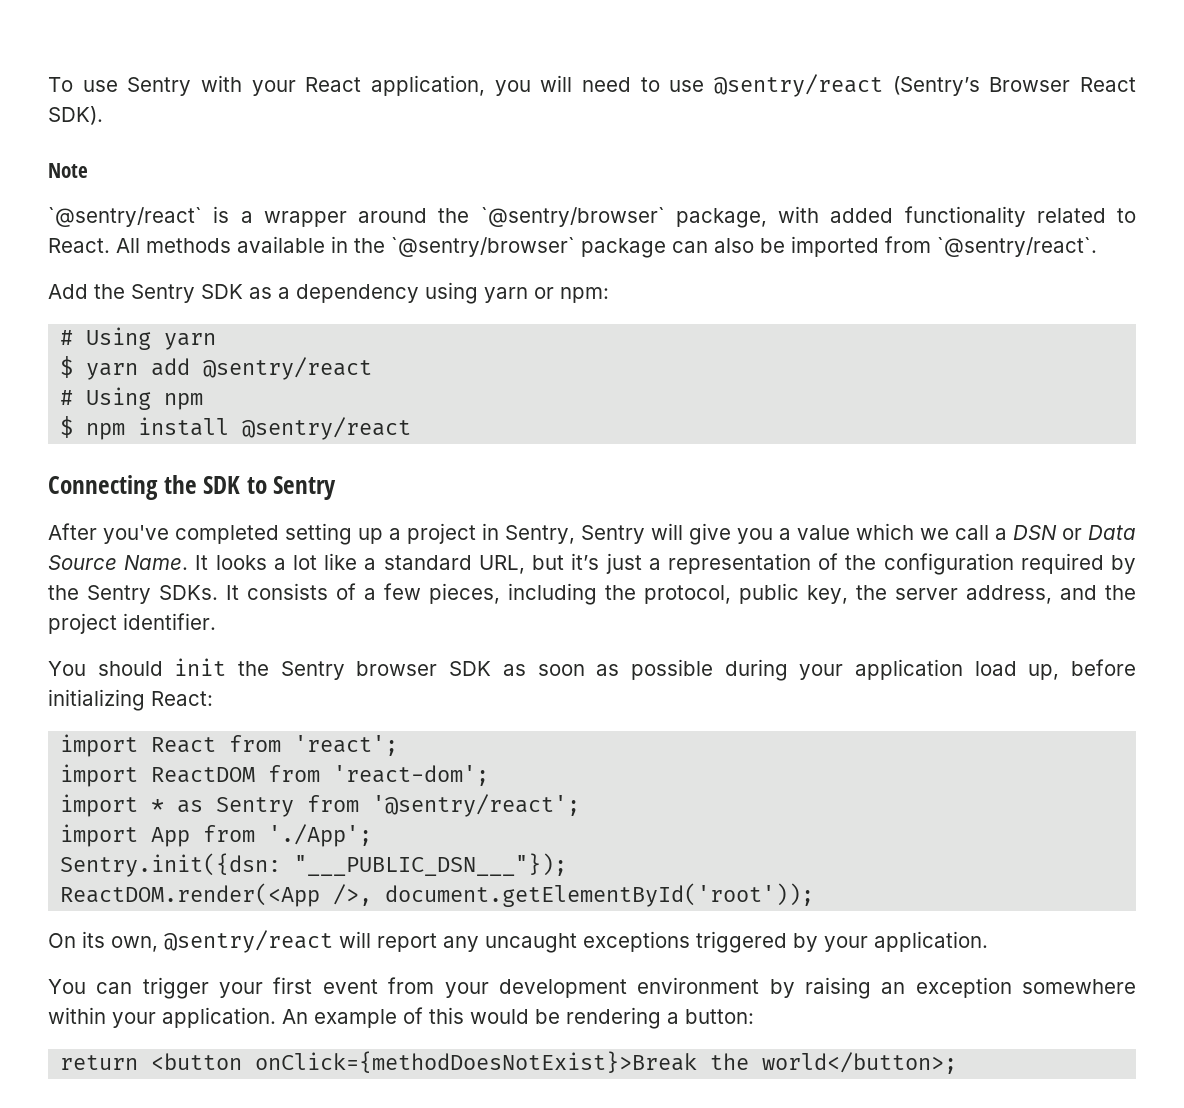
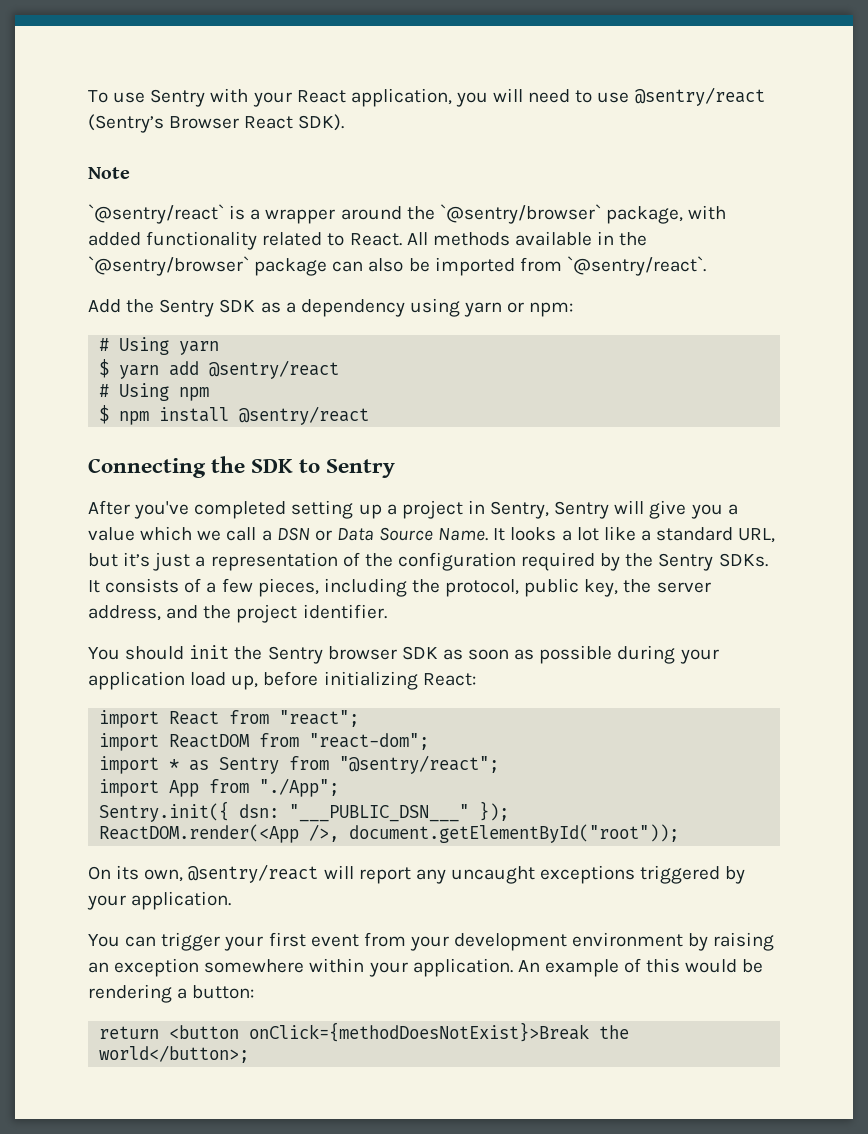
- import React from 'react';
+ import React from "react";
- import ReactDOM from 'react-dom';
+ import ReactDOM from "react-dom";
- import * as Sentry from '@sentry/react';
+ import * as Sentry from "@sentry/react";
- import App from './App';
- Sentry.init({dsn: "___PUBLIC_DSN___"});
+ import App from "./App";
+ Sentry.init({ dsn: "___PUBLIC_DSN___" });
- ReactDOM.render(<App />, document.getElementById('root'));
+ ReactDOM.render(<App />, document.getElementById("root"));

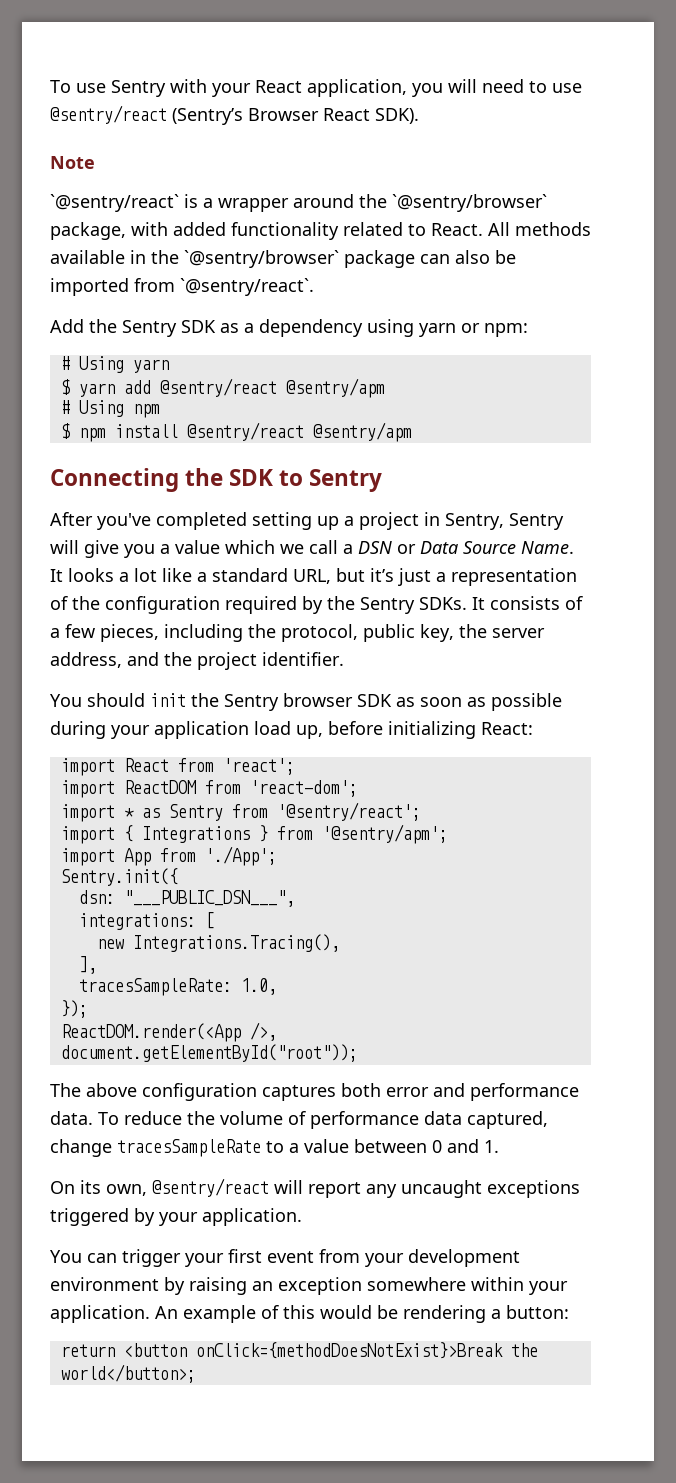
- $ yarn add @sentry/react
+ $ yarn add @sentry/react @sentry/apm
- $ npm install @sentry/react
+ $ npm install @sentry/react @sentry/apm
- import React from "react";
+ import React from 'react';
- import ReactDOM from "react-dom";
+ import ReactDOM from 'react-dom';
- import * as Sentry from "@sentry/react";
+ import * as Sentry from '@sentry/react';
+ import { Integrations } from '@sentry/apm';
- import App from "./App";
+ import App from './App';
- Sentry.init({ dsn: "___PUBLIC_DSN___" });
+ Sentry.init({
+ dsn: "___PUBLIC_DSN___",
+ integrations: [
+ new Integrations.Tracing(),
+ ],
+ tracesSampleRate: 1.0,
+ });
  ReactDOM.render(<App />, document.getElementById("root"));
+ The above configuration captures both error and performance data. To reduce the volume of performance data captured, change tracesSampleRate to a value between 0 and 1.

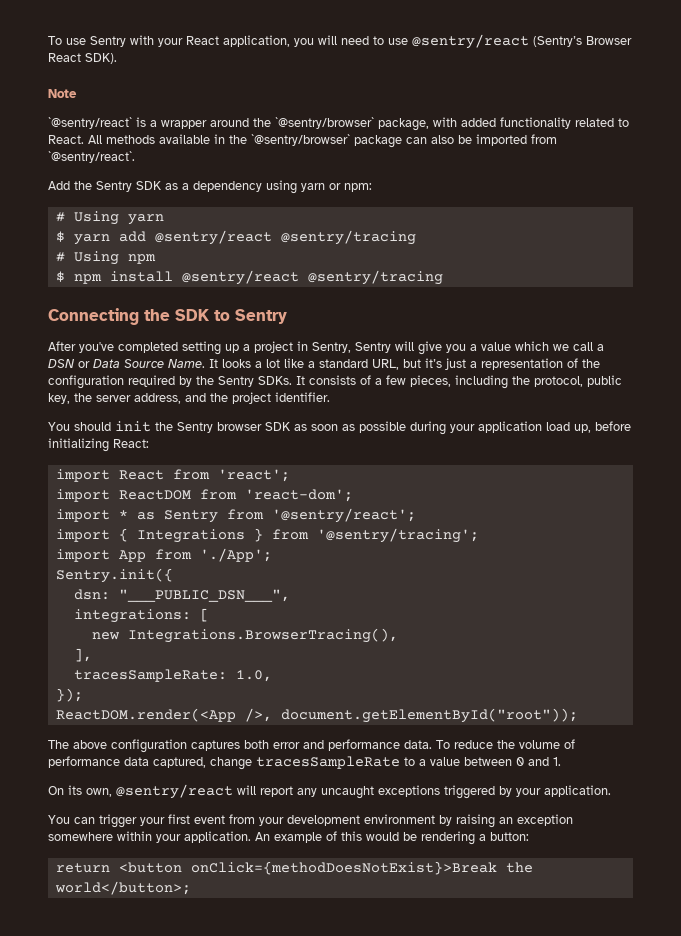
- $ yarn add @sentry/react @sentry/apm
+ $ yarn add @sentry/react @sentry/tracing
- $ npm install @sentry/react @sentry/apm
+ $ npm install @sentry/react @sentry/tracing
- import { Integrations } from '@sentry/apm';
+ import { Integrations } from '@sentry/tracing';
- new Integrations.Tracing(),
+ new Integrations.BrowserTracing(),

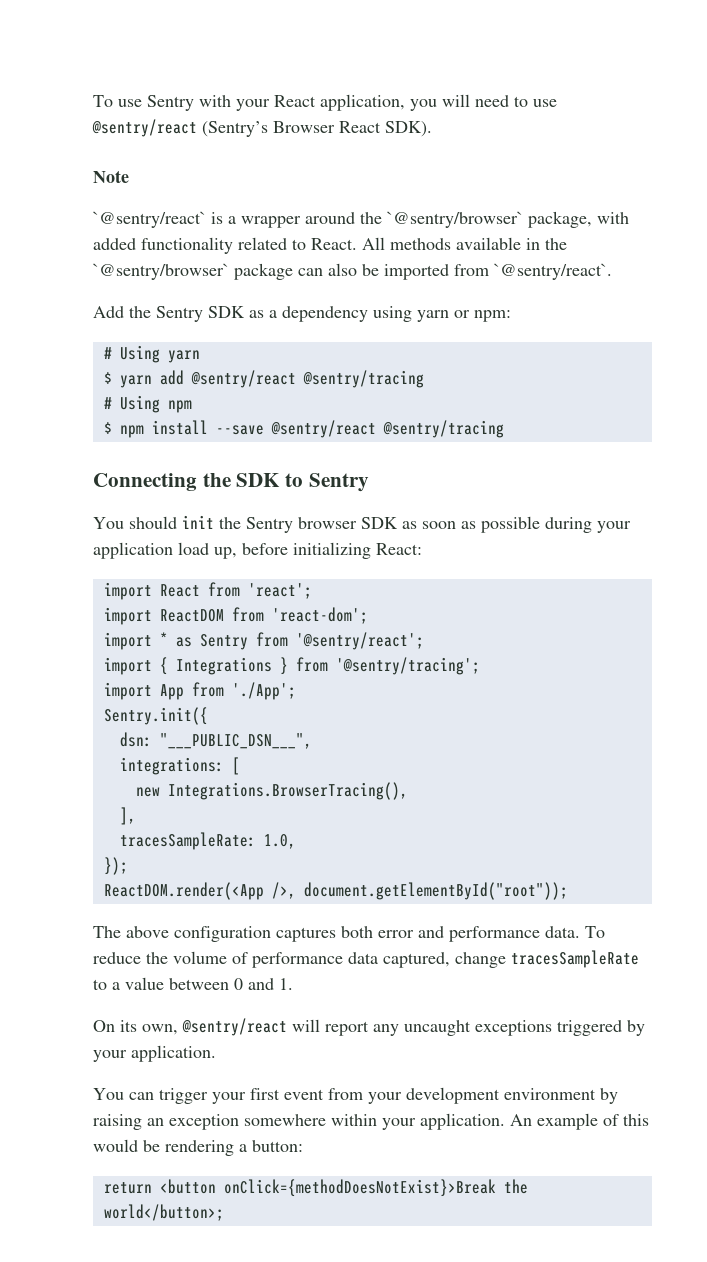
- $ npm install @sentry/react @sentry/tracing
+ $ npm install --save @sentry/react @sentry/tracing
- After you've completed setting up a project in Sentry, Sentry will give you a value which we call a DSN or Data Source Name. It looks a lot like a standard URL, but it’s just a representation of the configuration required by the Sentry SDKs. It consists of a few pieces, including the protocol, public key, the server address, and the project identifier.

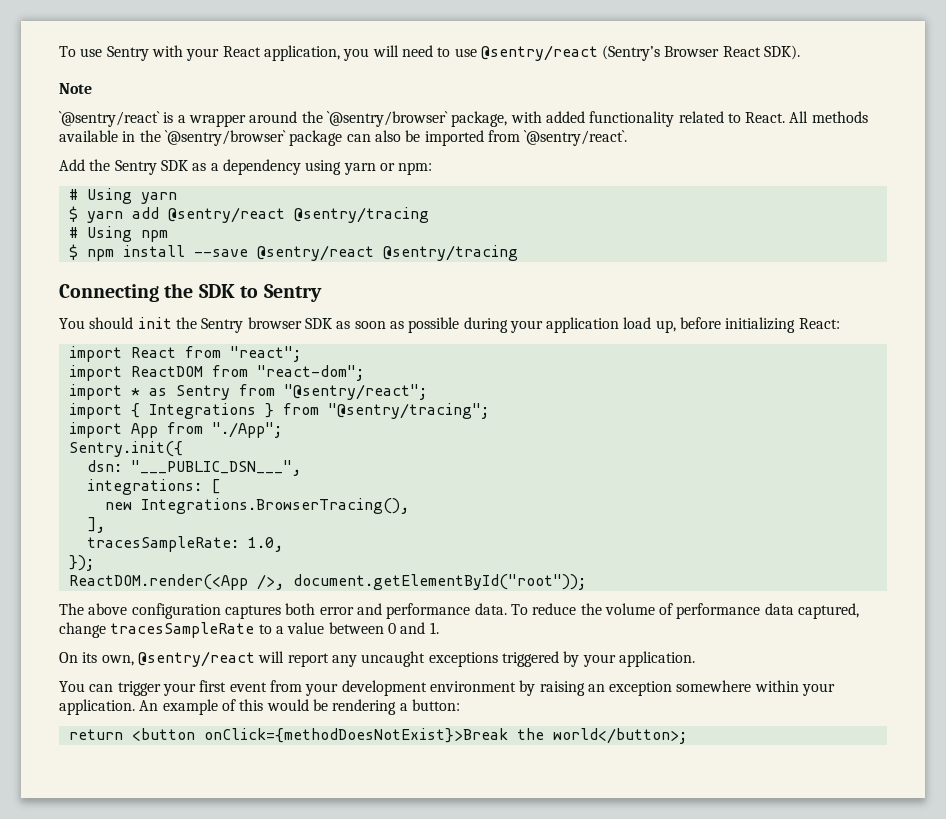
- import React from 'react';
+ import React from "react";
- import ReactDOM from 'react-dom';
+ import ReactDOM from "react-dom";
- import * as Sentry from '@sentry/react';
+ import * as Sentry from "@sentry/react";
- import { Integrations } from '@sentry/tracing';
+ import { Integrations } from "@sentry/tracing";
- import App from './App';
+ import App from "./App";

